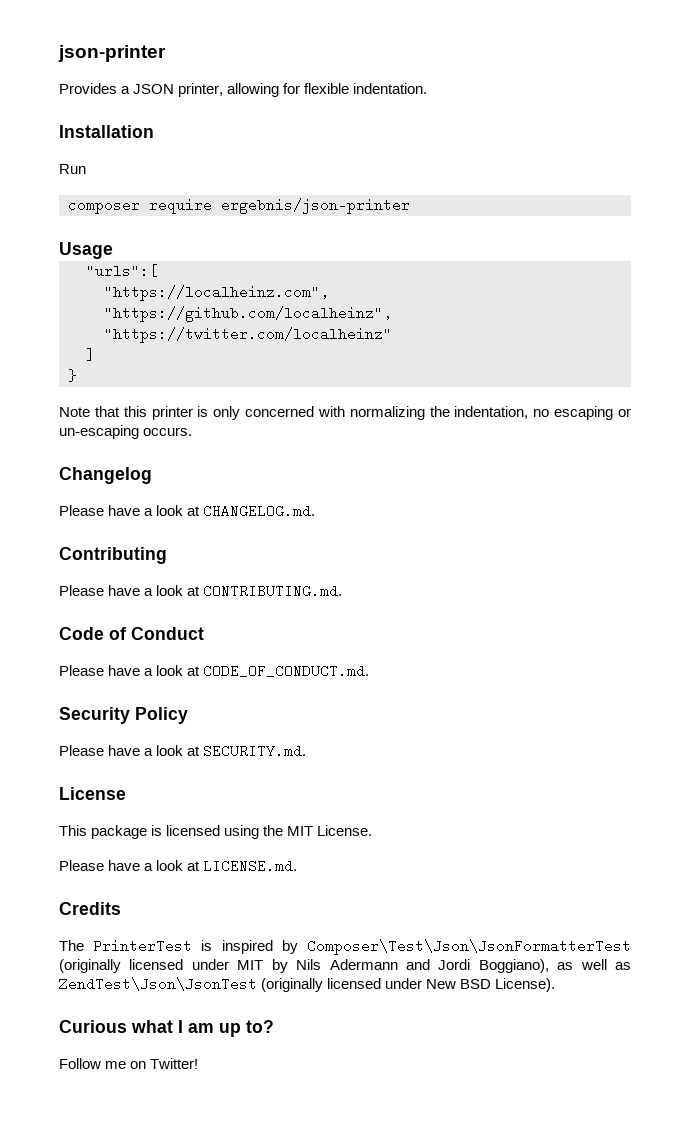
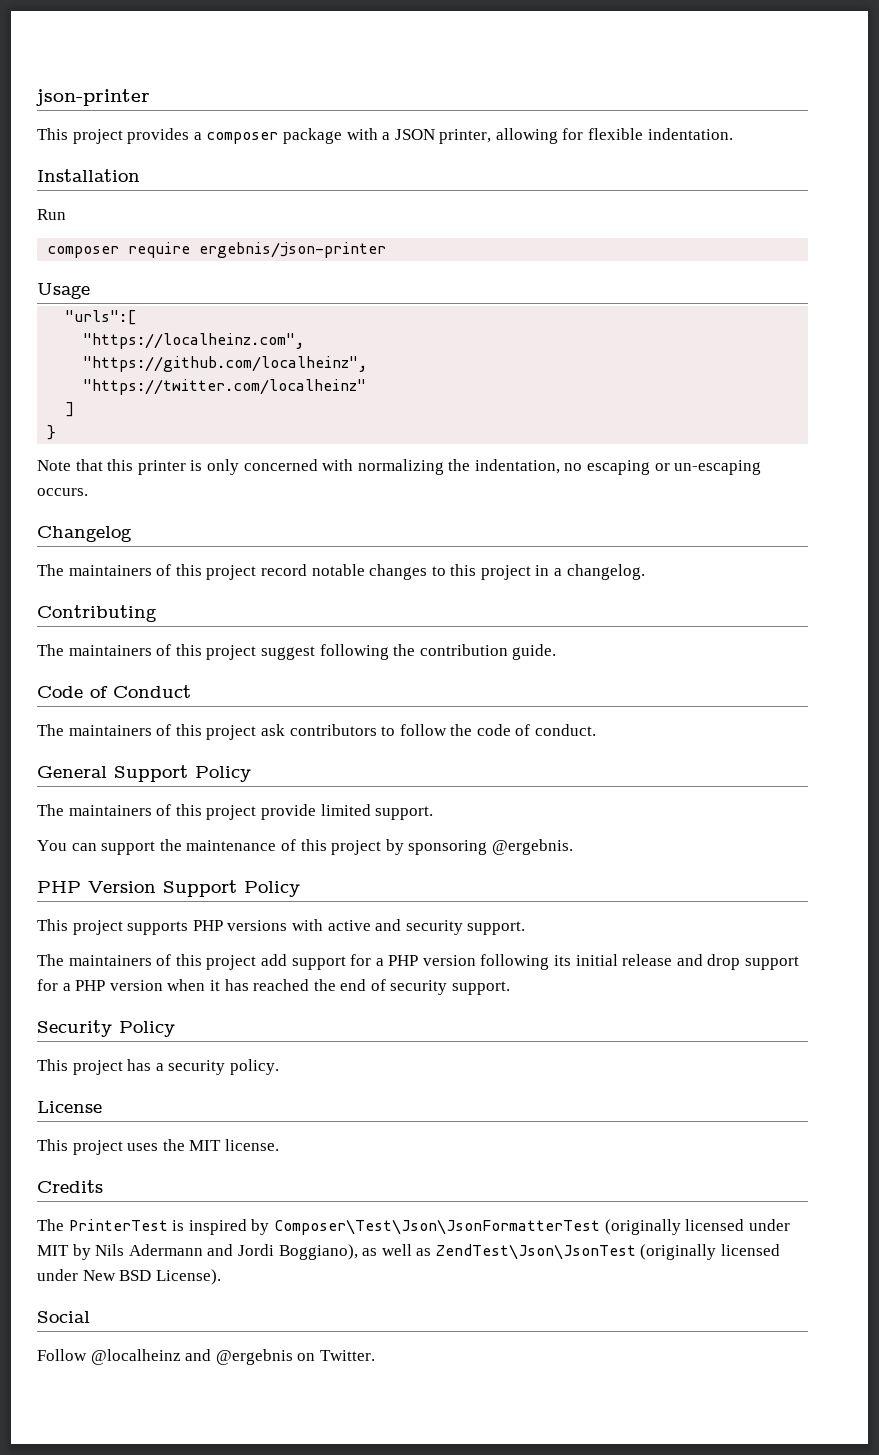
- Provides a JSON printer, allowing for flexible indentation.
+ This project provides a composer package with a JSON printer, allowing for flexible indentation.
- Please have a look at CHANGELOG.md.
+ The maintainers of this project record notable changes to this project in a changelog.
  Contributing
- Please have a look at CONTRIBUTING.md.
+ The maintainers of this project suggest following the contribution guide.
  Code of Conduct
- Please have a look at CODE_OF_CONDUCT.md.
+ The maintainers of this project ask contributors to follow the code of conduct.
+ General Support Policy
+ The maintainers of this project provide limited support.
+ You can support the maintenance of this project by sponsoring @ergebnis.
+ PHP Version Support Policy
+ This project supports PHP versions with active and security support.
+ The maintainers of this project add support for a PHP version following its initial release and drop support for a PHP version when it has reached the end of security support.
  Security Policy
- Please have a look at SECURITY.md.
+ This project has a security policy.
  License
- This package is licensed using the MIT License.
- Please have a look at LICENSE.md.
+ This project uses the MIT license.
- Curious what I am up to?
- Follow me on Twitter!
+ Social
+ Follow @localheinz and @ergebnis on Twitter.

